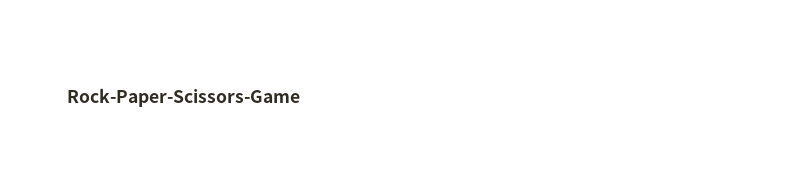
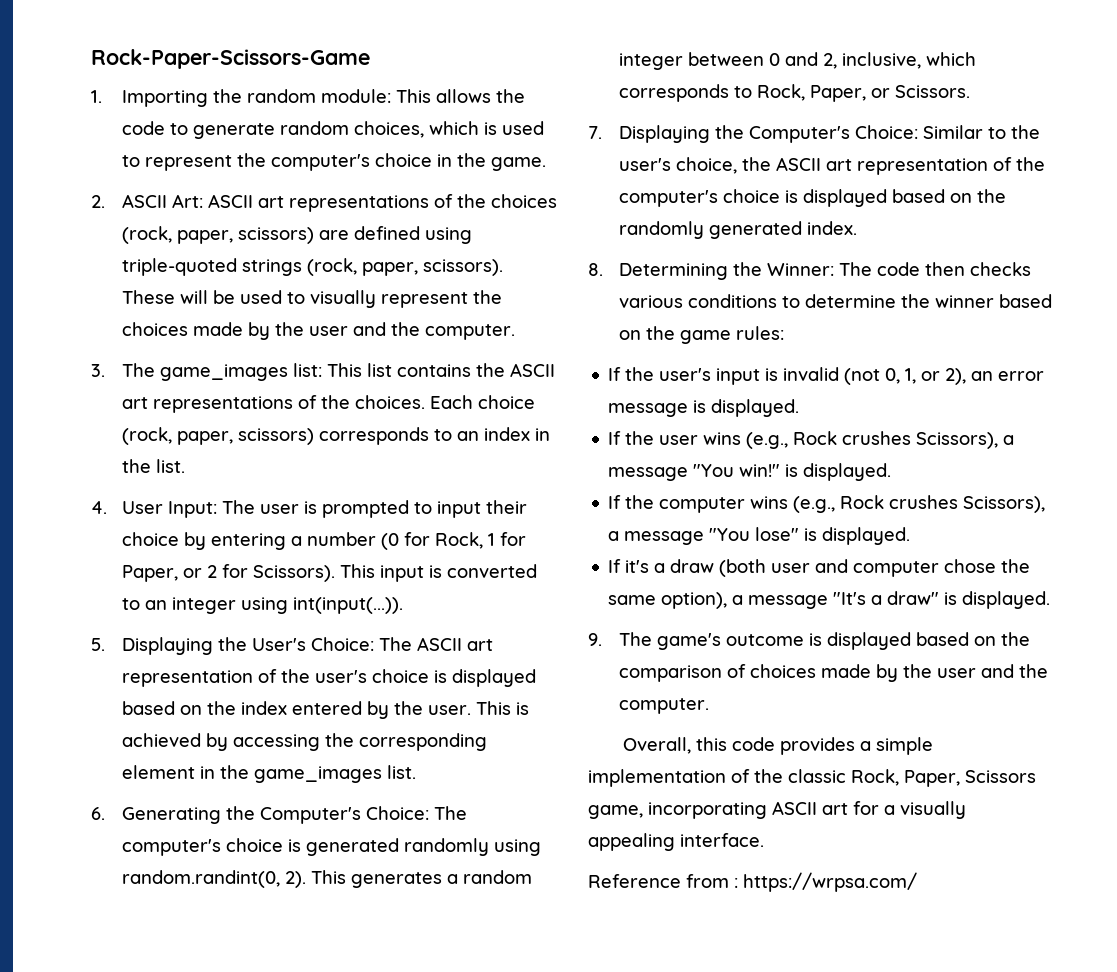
+ 1. Importing the random module: This allows the code to generate random choices, which is used to represent the computer's choice in the game.
+ 2. ASCII Art: ASCII art representations of the choices (rock, paper, scissors) are defined using triple-quoted strings (rock, paper, scissors). These will be used to visually represent the choices made by the user and the computer.
+ 3. The game_images list: This list contains the ASCII art representations of the choices. Each choice (rock, paper, scissors) corresponds to an index in the list.
+ 4. User Input: The user is prompted to input their choice by entering a number (0 for Rock, 1 for Paper, or 2 for Scissors). This input is converted to an integer using int(input(...)).
+ 5. Displaying the User's Choice: The ASCII art representation of the user's choice is displayed based on the index entered by the user. This is achieved by accessing the corresponding element in the game_images list.
+ 6. Generating the Computer's Choice: The computer's choice is generated randomly using random.randint(0, 2). This generates a random integer between 0 and 2, inclusive, which corresponds to Rock, Paper, or Scissors.
+ 7. Displaying the Computer's Choice: Similar to the user's choice, the ASCII art representation of the computer's choice is displayed based on the randomly generated index.
+ 8. Determining the Winner: The code then checks various conditions to determine the winner based on the game rules:
+ If the user's input is invalid (not 0, 1, or 2), an error message is displayed.
+ If the user wins (e.g., Rock crushes Scissors), a message "You win!" is displayed.
+ If the computer wins (e.g., Rock crushes Scissors), a message "You lose" is displayed.
+ If it's a draw (both user and computer chose the same option), a message "It's a draw" is displayed.
+ 9. The game's outcome is displayed based on the comparison of choices made by the user and the computer.
+ Overall, this code provides a simple implementation of the classic Rock, Paper, Scissors game, incorporating ASCII art for a visually appealing interface.
+ Reference from : https://wrpsa.com/

